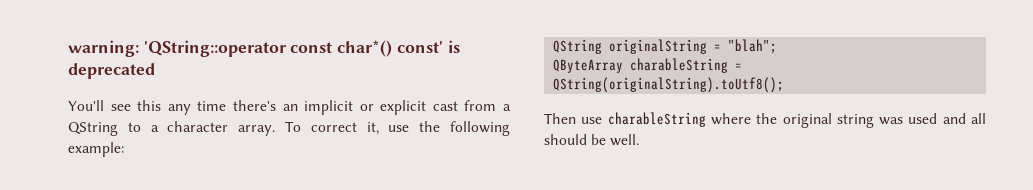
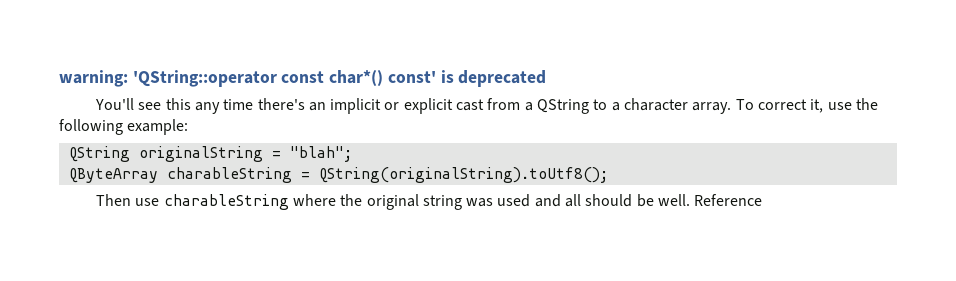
+ Reference

